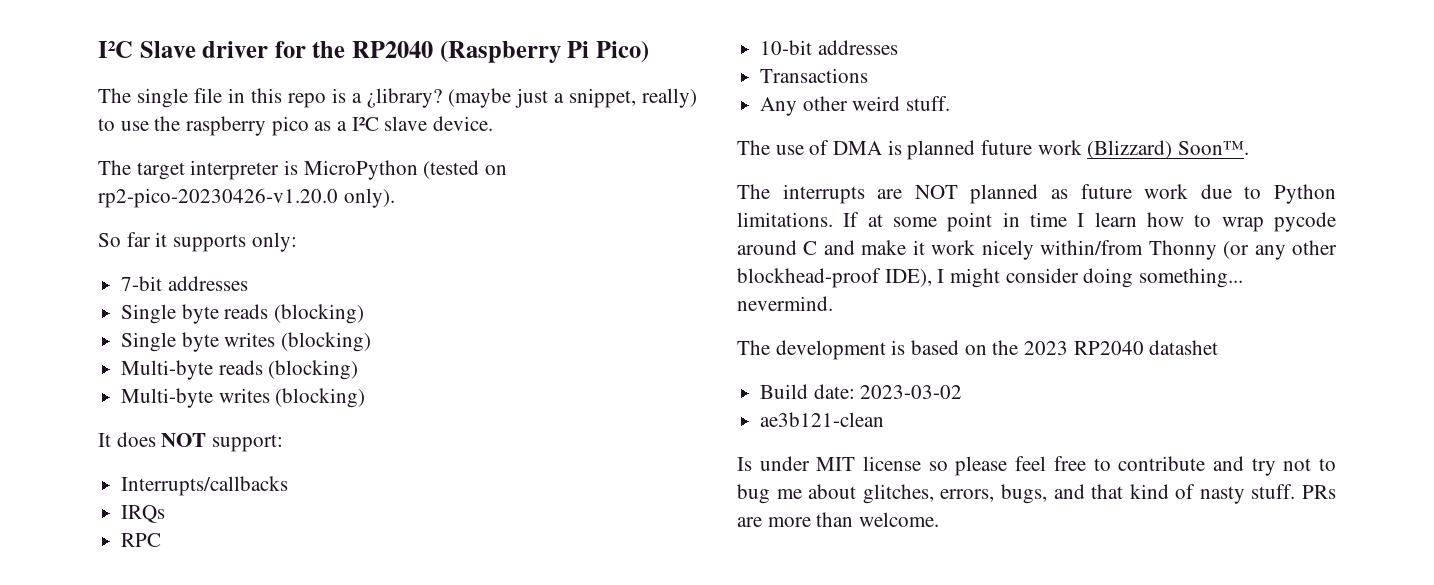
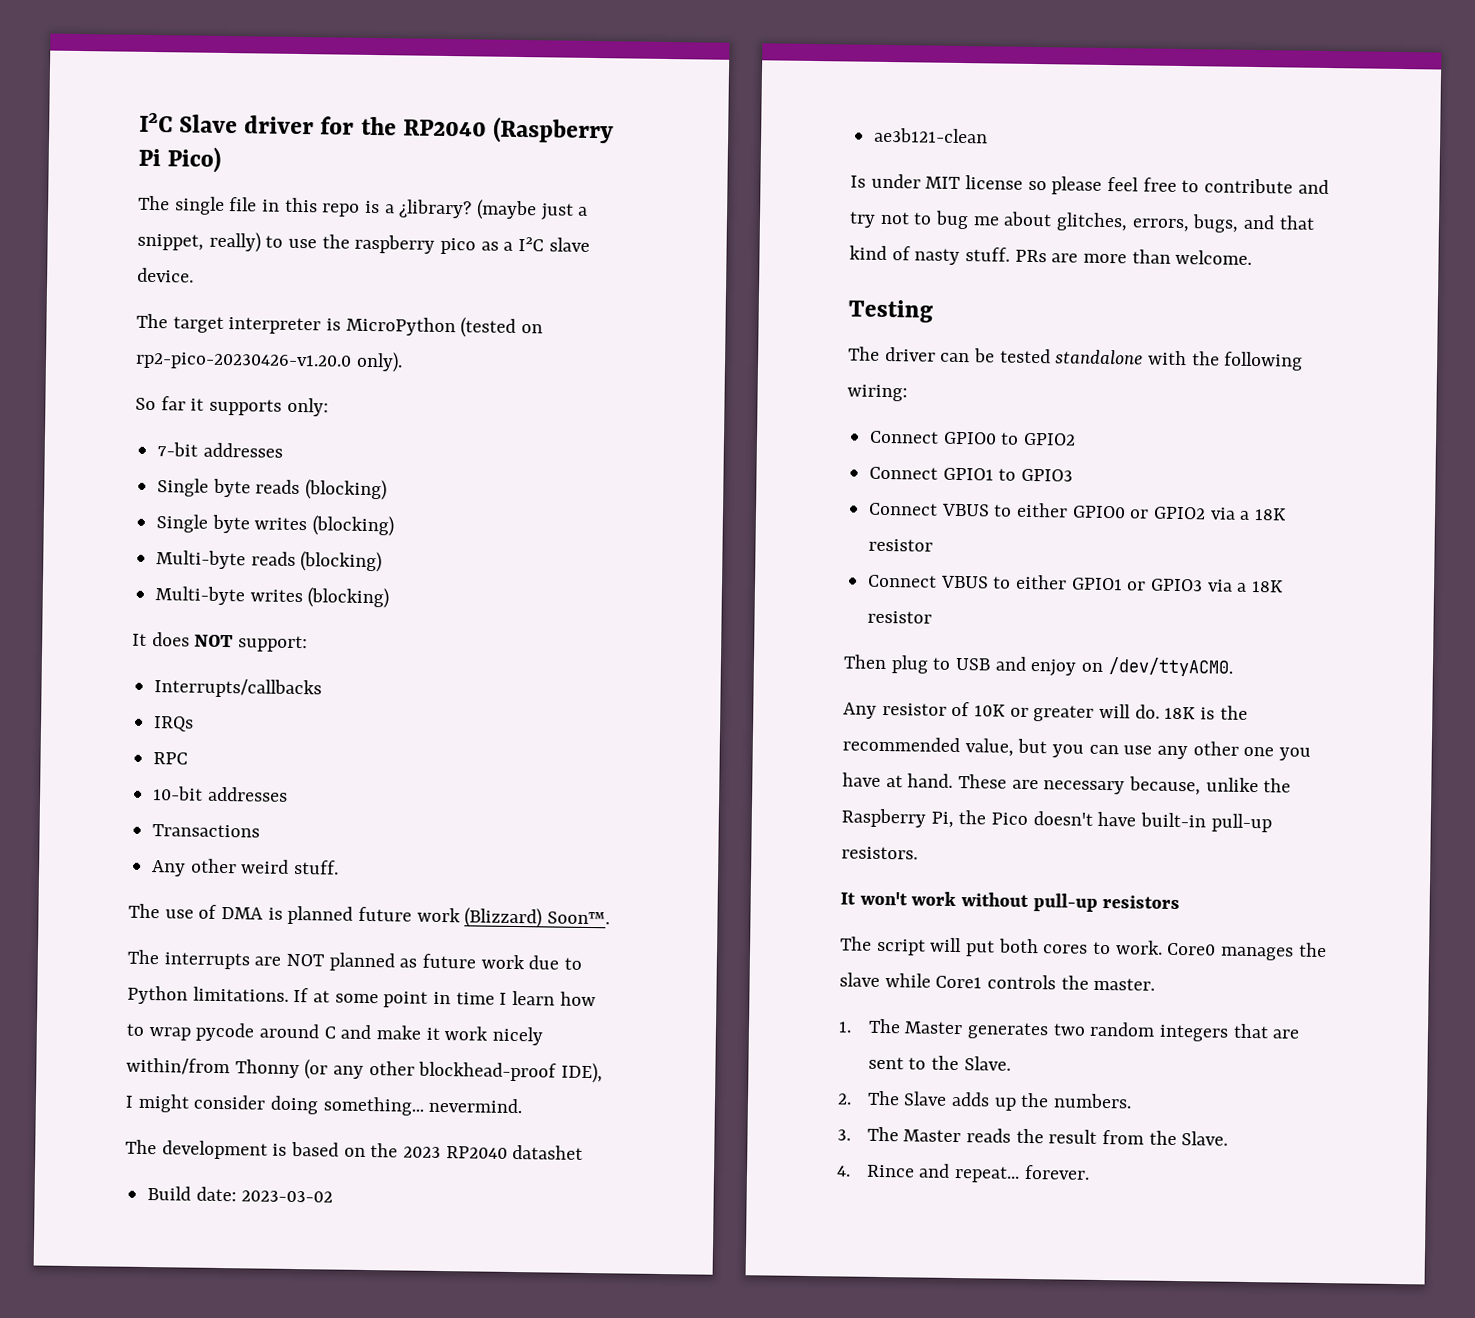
+ Testing
+ The driver can be tested standalone with the following wiring:
+ Connect GPIO0 to GPIO2
+ Connect GPIO1 to GPIO3
+ Connect VBUS to either GPIO0 or GPIO2 via a 18K resistor
+ Connect VBUS to either GPIO1 or GPIO3 via a 18K resistor
+ Then plug to USB and enjoy on /dev/ttyACM0.
+ Any resistor of 10K or greater will do. 18K is the recommended value, but you can use any other one you have at hand. These are necessary because, unlike the Raspberry Pi, the Pico doesn't have built-in pull-up resistors.
+ It won't work without pull-up resistors
+ The script will put both cores to work. Core0 manages the slave while Core1 controls the master.
+ 1. The Master generates two random integers that are sent to the Slave.
+ 2. The Slave adds up the numbers.
+ 3. The Master reads the result from the Slave.
+ 4. Rince and repeat... forever.

